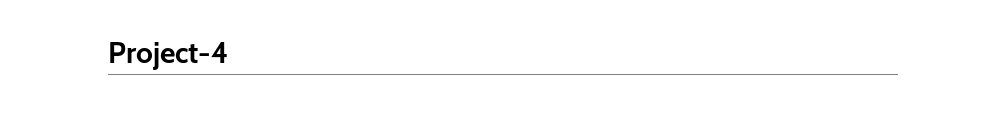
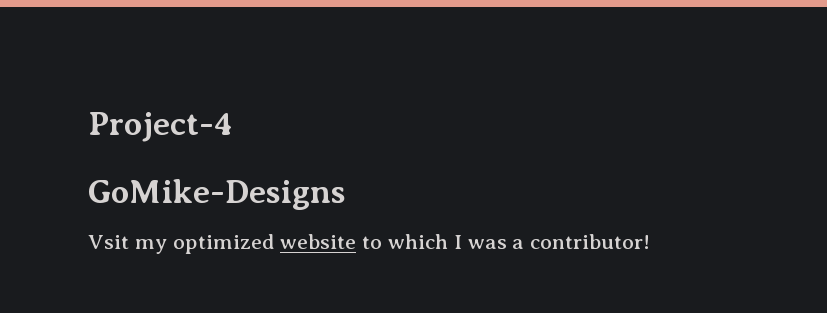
+ GoMike-Designs
+ Vsit my optimized website to which I was a contributor!

